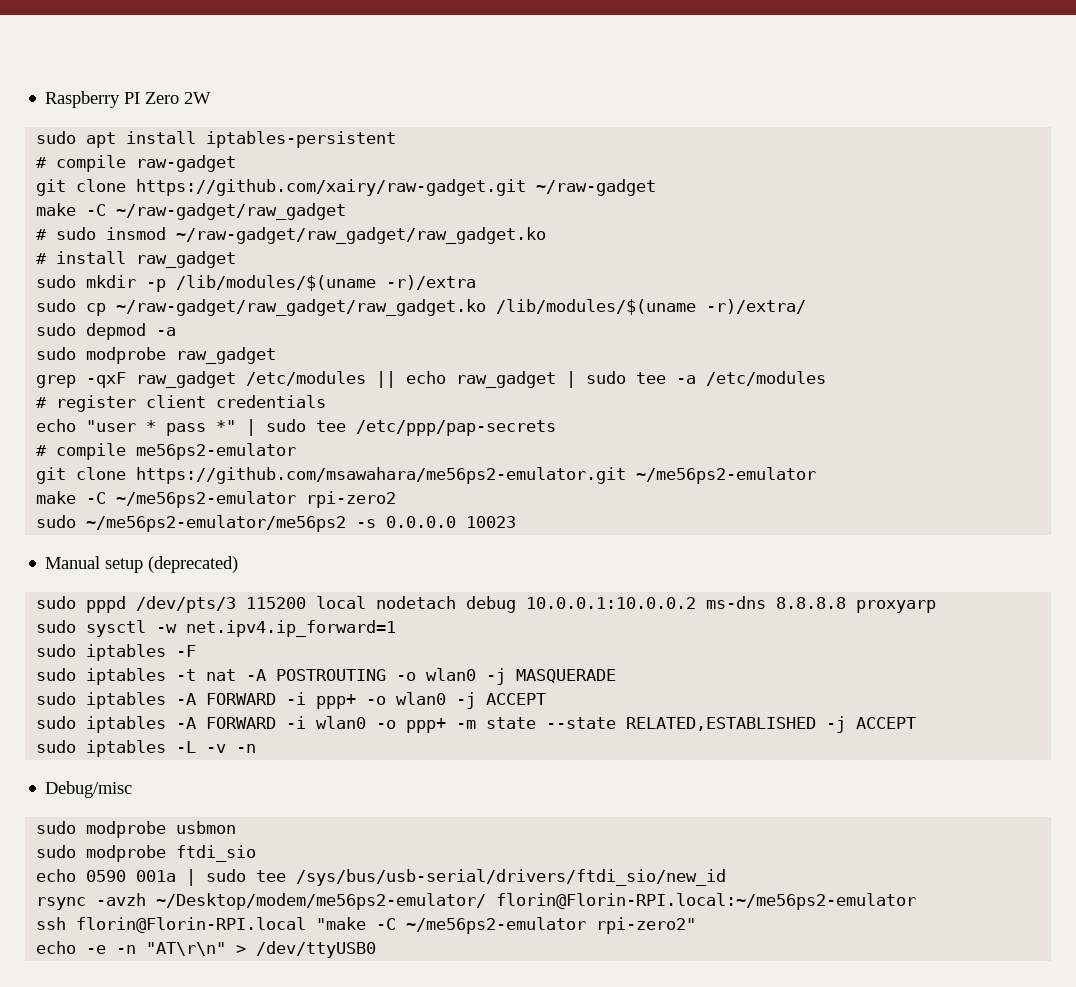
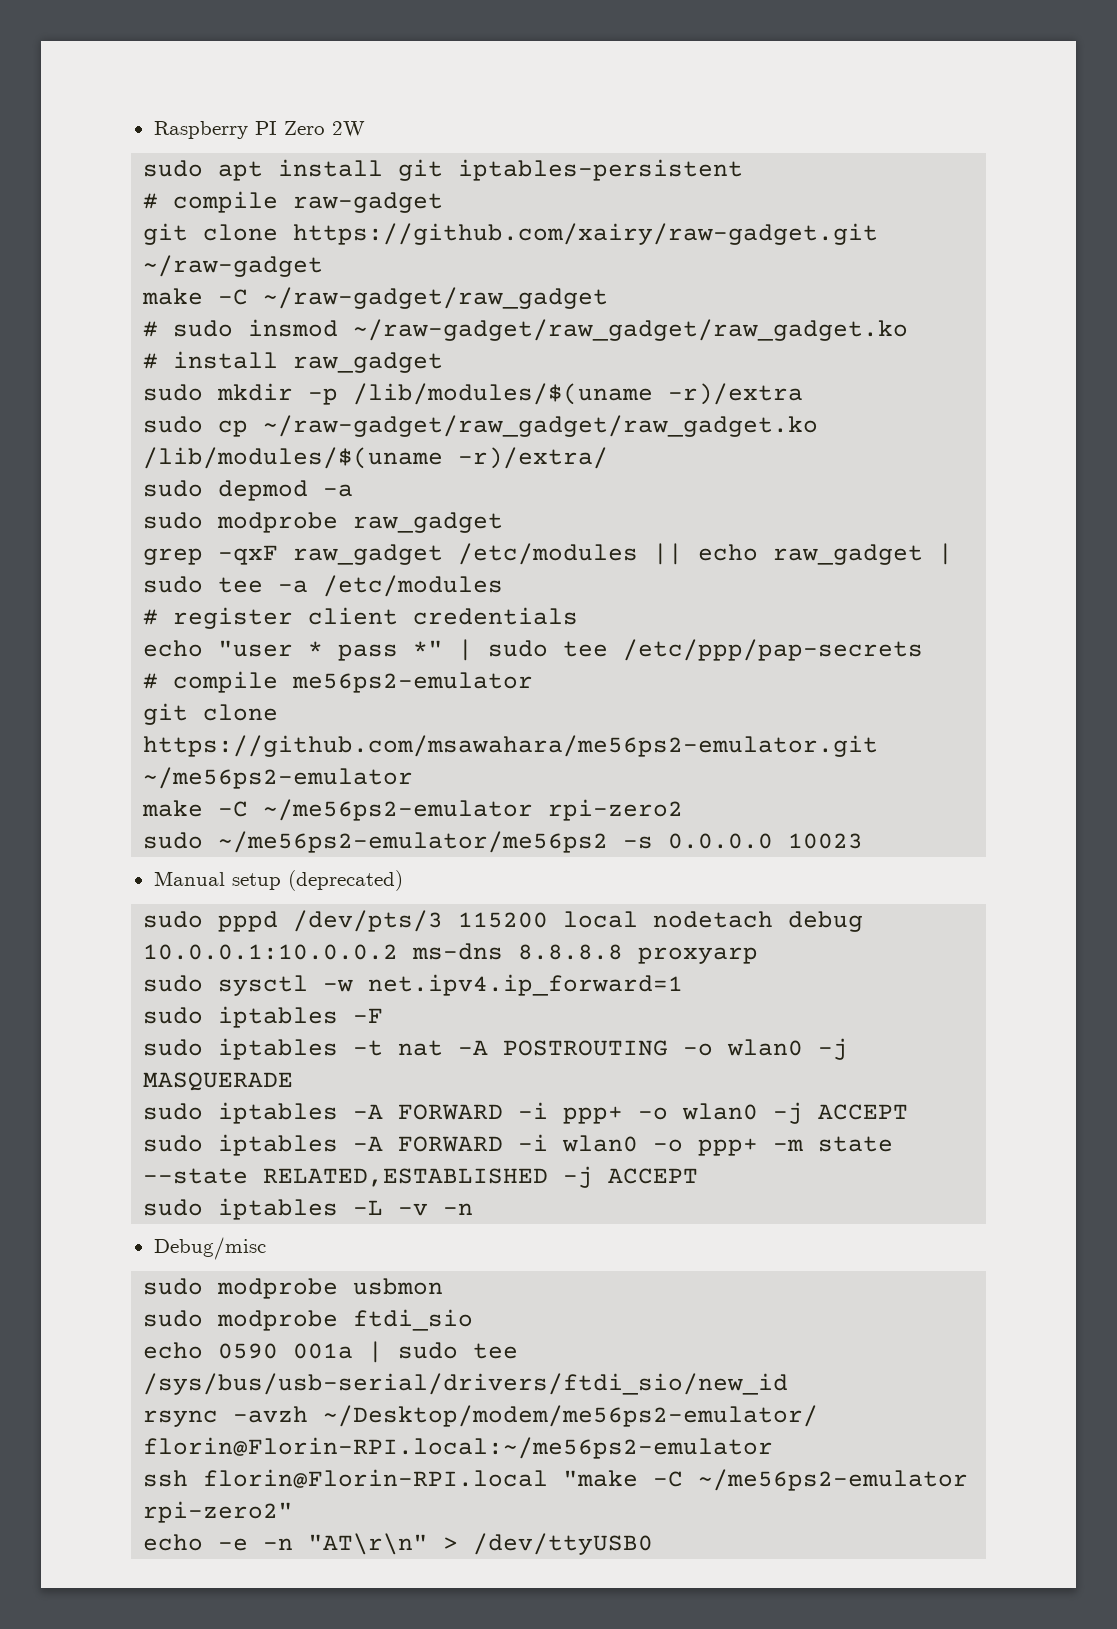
- sudo apt install iptables-persistent
+ sudo apt install git iptables-persistent

